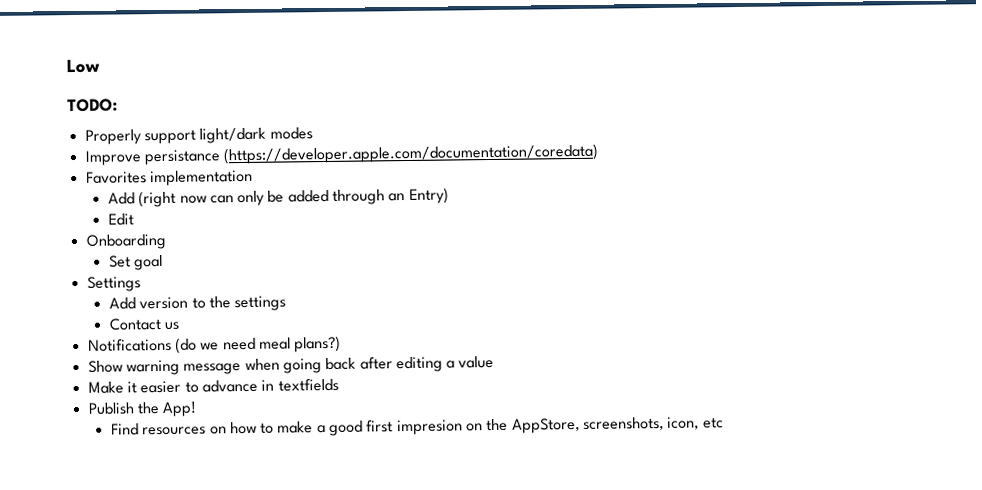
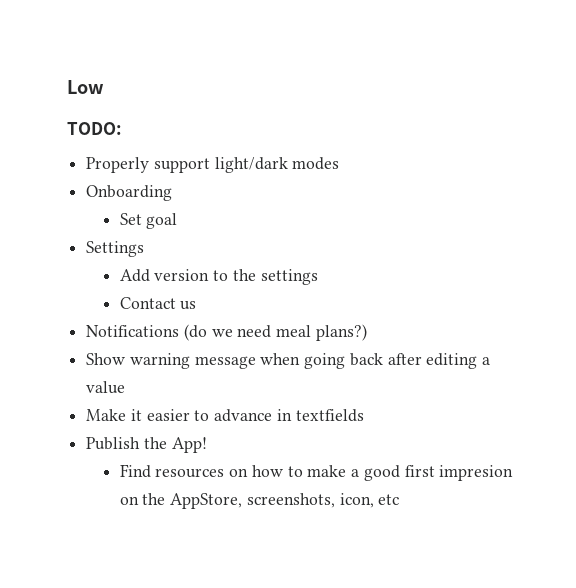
- Improve persistance (https://developer.apple.com/documentation/coredata)
- Favorites implementation
- Add (right now can only be added through an Entry)
- Edit

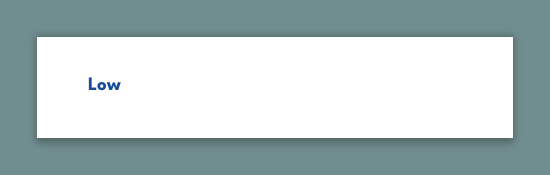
- TODO:
- Properly support light/dark modes
- Onboarding
- Set goal
- Settings
- Add version to the settings
- Contact us
- Notifications (do we need meal plans?)
- Show warning message when going back after editing a value
- Make it easier to advance in textfields
- Publish the App!
- Find resources on how to make a good first impresion on the AppStore, screenshots, icon, etc

